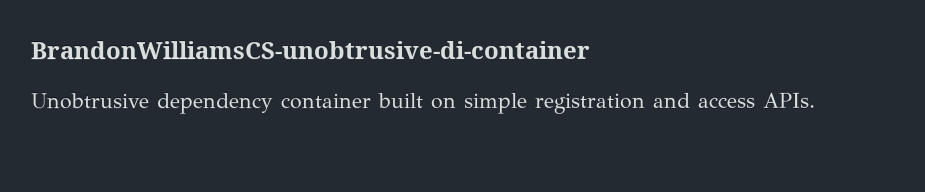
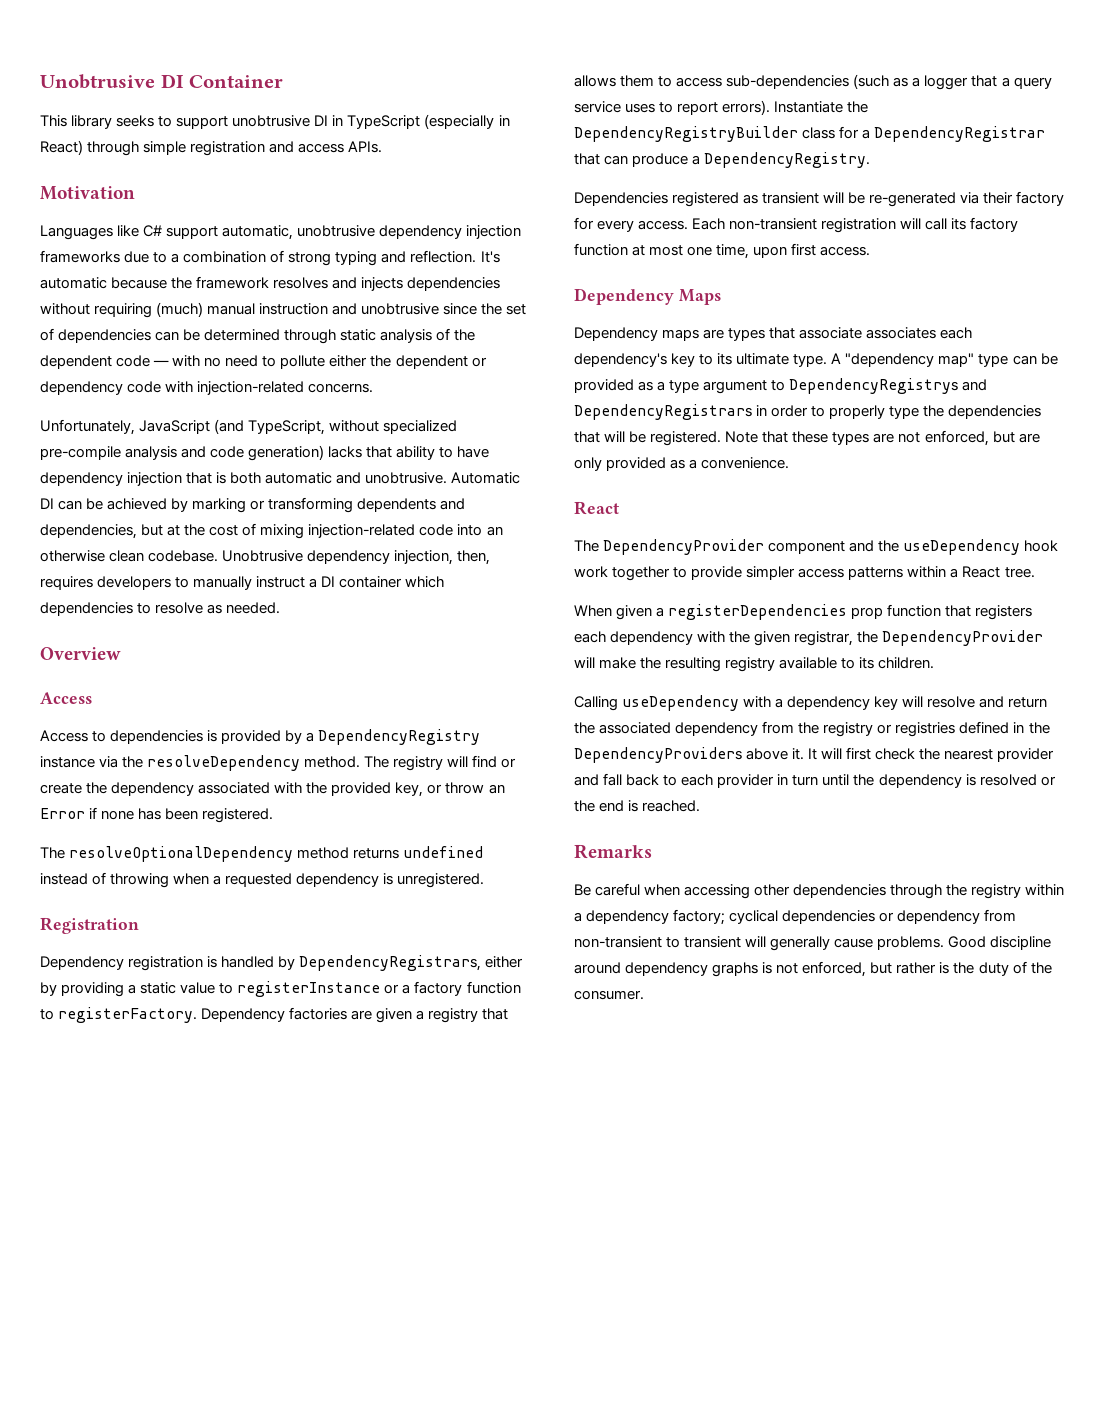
- BrandonWilliamsCS-unobtrusive-di-container
- Unobtrusive dependency container built on simple registration and access APIs.
+ Unobtrusive DI Container
+ This library seeks to support unobtrusive DI in TypeScript (especially in React) through simple registration and access APIs.
+ Motivation
+ Languages like C# support automatic, unobtrusive dependency injection frameworks due to a combination of strong typing and reflection. It's automatic because the framework resolves and injects dependencies without requiring (much) manual instruction and unobtrusive since the set of dependencies can be determined through static analysis of the dependent code — with no need to pollute either the dependent or dependency code with injection-related concerns.
+ Unfortunately, JavaScript (and TypeScript, without specialized pre-compile analysis and code generation) lacks that ability to have dependency injection that is both automatic and unobtrusive. Automatic DI can be achieved by marking or transforming dependents and dependencies, but at the cost of mixing injection-related code into an otherwise clean codebase. Unobtrusive dependency injection, then, requires developers to manually instruct a DI container which dependencies to resolve as needed.
+ Overview
+ Access
+ Access to dependencies is provided by a DependencyRegistry instance via the resolveDependency method. The registry will find or create the dependency associated with the provided key, or throw an Error if none has been registered.
+ The resolveOptionalDependency method returns undefined instead of throwing when a requested dependency is unregistered.
+ Registration
+ Dependency registration is handled by DependencyRegistrars, either by providing a static value to registerInstance or a factory function to registerFactory. Dependency factories are given a registry that allows them to access sub-dependencies (such as a logger that a query service uses to report errors). Instantiate the DependencyRegistryBuilder class for a DependencyRegistrar that can produce a DependencyRegistry.
+ Dependencies registered as transient will be re-generated via their factory for every access. Each non-transient registration will call its factory function at most one time, upon first access.
+ Dependency Maps
+ Dependency maps are types that associate associates each dependency's key to its ultimate type. A "dependency map" type can be provided as a type argument to DependencyRegistrys and DependencyRegistrars in order to properly type the dependencies that will be registered. Note that these types are not enforced, but are only provided as a convenience.
+ React
+ The DependencyProvider component and the useDependency hook work together to provide simpler access patterns within a React tree.
+ When given a registerDependencies prop function that registers each dependency with the given registrar, the DependencyProvider will make the resulting registry available to its children.
+ Calling useDependency with a dependency key will resolve and return the associated dependency from the registry or registries defined in the DependencyProviders above it. It will first check the nearest provider and fall back to each provider in turn until the dependency is resolved or the end is reached.
+ Remarks
+ Be careful when accessing other dependencies through the registry within a dependency factory; cyclical dependencies or dependency from non-transient to transient will generally cause problems. Good discipline around dependency graphs is not enforced, but rather is the duty of the consumer.

